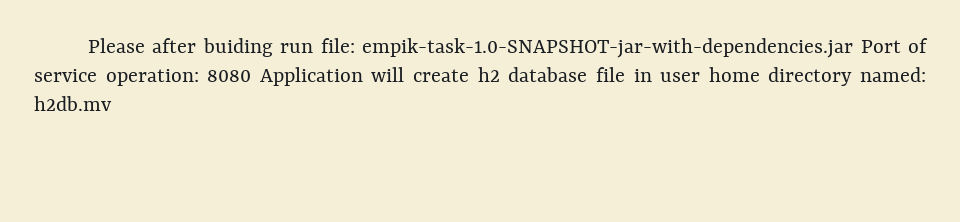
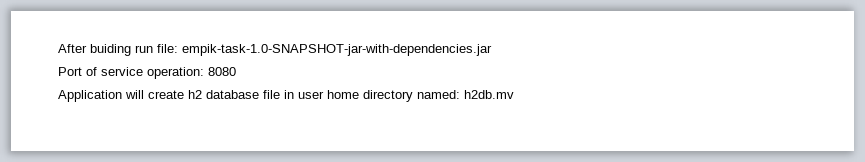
- Please after buiding run file: empik-task-1.0-SNAPSHOT-jar-with-dependencies.jar Port of service operation: 8080 Application will create h2 database file in user home directory named: h2db.mv
+ After buiding run file: empik-task-1.0-SNAPSHOT-jar-with-dependencies.jar
+ Port of service operation: 8080
+ Application will create h2 database file in user home directory named: h2db.mv

